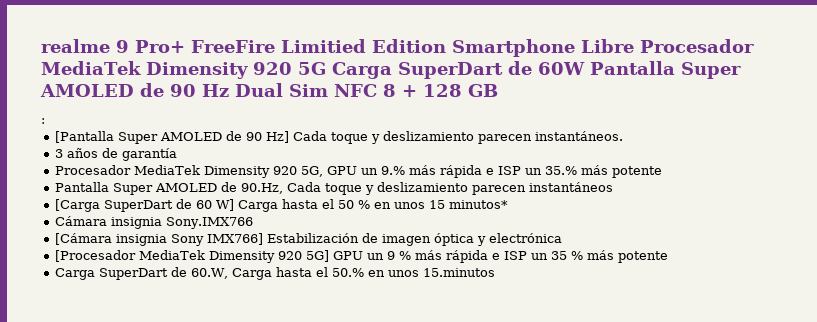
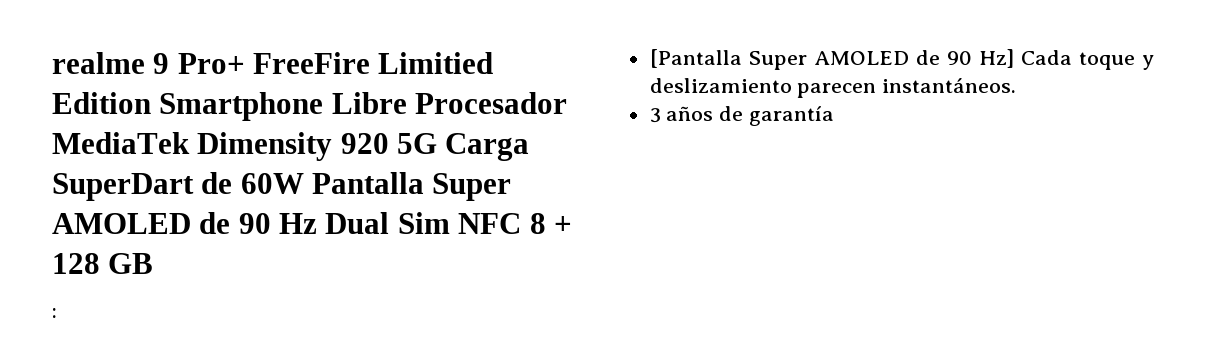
- Procesador MediaTek Dimensity 920 5G, GPU un 9.% más rápida e ISP un 35.% más potente
- Pantalla Super AMOLED de 90.Hz, Cada toque y deslizamiento parecen instantáneos
- [Carga SuperDart de 60 W] Carga hasta el 50 % en unos 15 minutos*
- Cámara insignia Sony.IMX766
- [Cámara insignia Sony IMX766] Estabilización de imagen óptica y electrónica
- [Procesador MediaTek Dimensity 920 5G] GPU un 9 % más rápida e ISP un 35 % más potente
- Carga SuperDart de 60.W, Carga hasta el 50.% en unos 15.minutos

